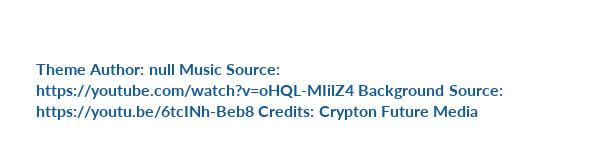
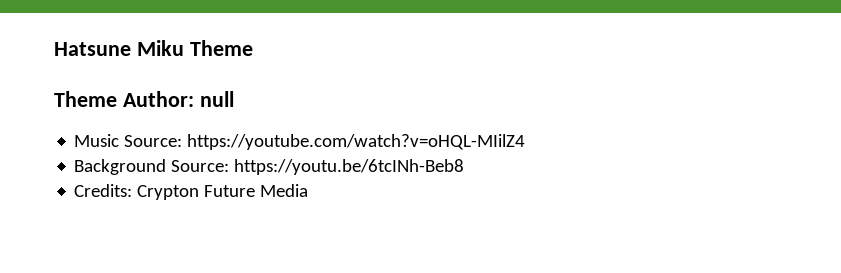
+ Hatsune Miku Theme
- Theme Author: null Music Source: https://youtube.com/watch?v=oHQL-MIilZ4 Background Source: https://youtu.be/6tcINh-Beb8 Credits: Crypton Future Media
+ Theme Author: null
+ Music Source: https://youtube.com/watch?v=oHQL-MIilZ4
+ Background Source: https://youtu.be/6tcINh-Beb8
+ Credits: Crypton Future Media

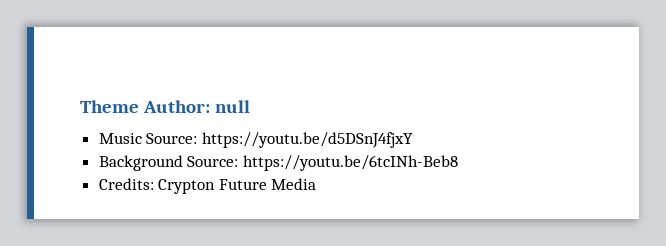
- Hatsune Miku Theme
- Music Source: https://youtube.com/watch?v=oHQL-MIilZ4
+ Music Source: https://youtu.be/d5DSnJ4fjxY

